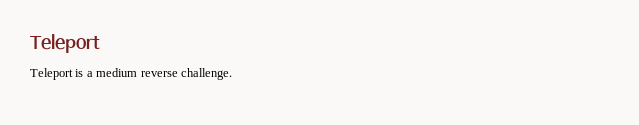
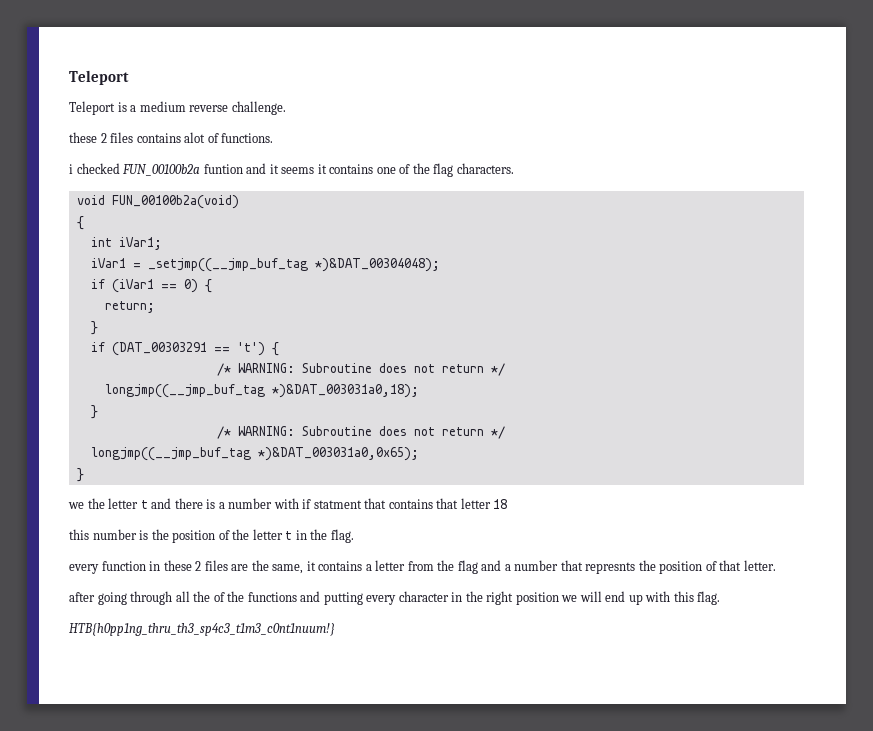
+ these 2 files contains alot of functions.
+ i checked FUN_00100b2a funtion and it seems it contains one of the flag characters.
+ void FUN_00100b2a(void)
+ {
+ int iVar1;
+ iVar1 = _setjmp((__jmp_buf_tag *)&DAT_00304048);
+ if (iVar1 == 0) {
+ return;
+ }
+ if (DAT_00303291 == 't') {
+ /* WARNING: Subroutine does not return */
+ longjmp((__jmp_buf_tag *)&DAT_003031a0,18);
+ }
+ /* WARNING: Subroutine does not return */
+ longjmp((__jmp_buf_tag *)&DAT_003031a0,0x65);
+ }
+ we the letter t and there is a number with if statment that contains that letter 18
+ this number is the position of the letter t in the flag.
+ every function in these 2 files are the same, it contains a letter from the flag and a number that represnts the position of that letter.
+ after going through all the of the functions and putting every character in the right position we will end up with this flag.
+ HTB{h0pp1ng_thru_th3_sp4c3_t1m3_c0nt1nuum!}

